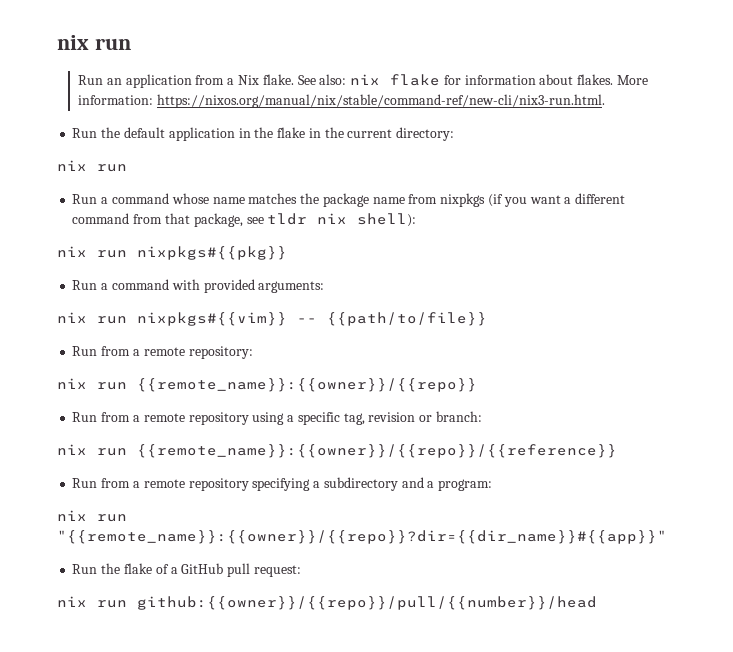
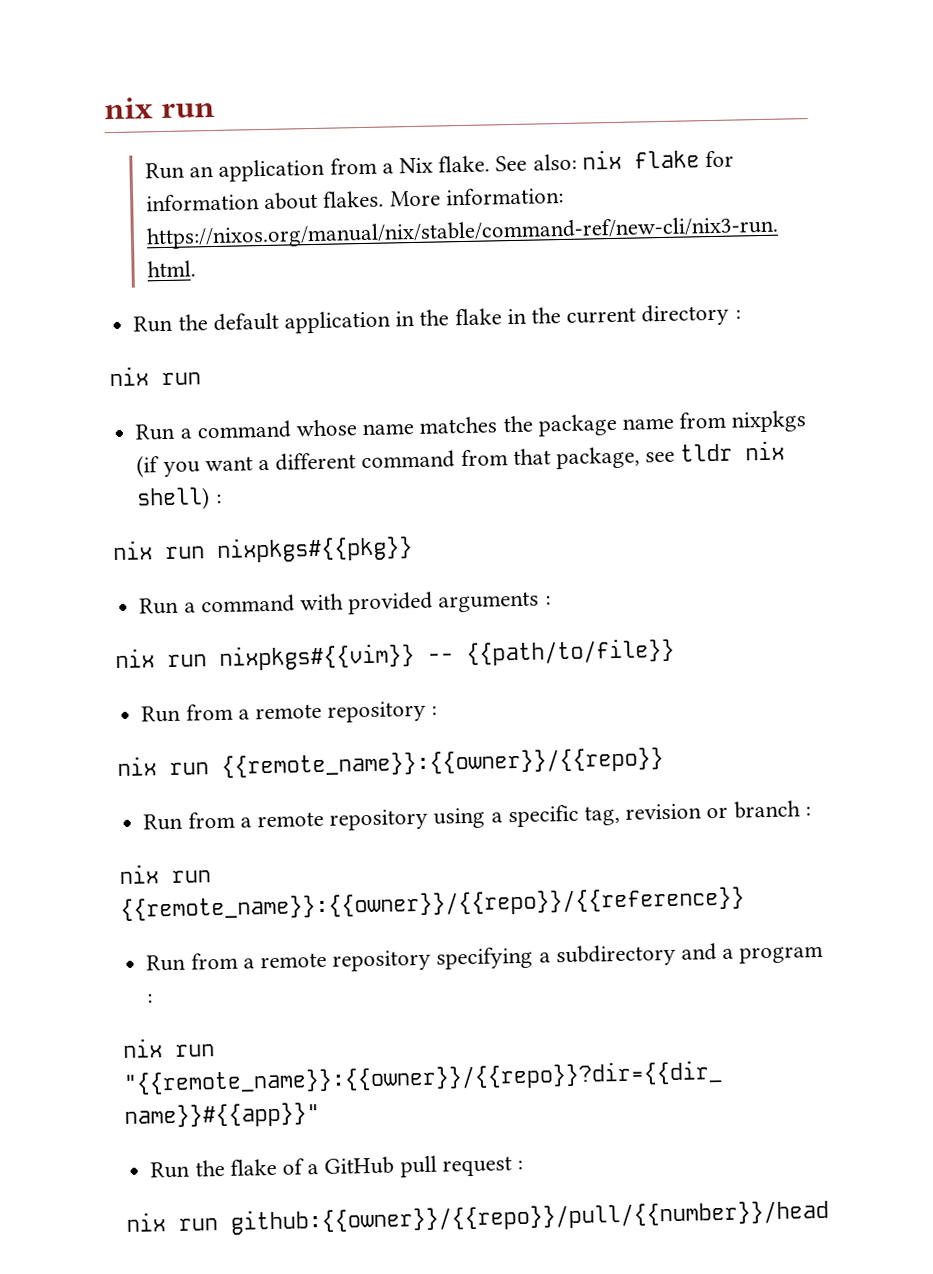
- Run the default application in the flake in the current directory:
+ Run the default application in the flake in the current directory :
- Run a command whose name matches the package name from nixpkgs (if you want a different command from that package, see tldr nix shell):
+ Run a command whose name matches the package name from nixpkgs (if you want a different command from that package, see tldr nix shell) :
- Run a command with provided arguments:
+ Run a command with provided arguments :
- Run from a remote repository:
+ Run from a remote repository :
- Run from a remote repository using a specific tag, revision or branch:
+ Run from a remote repository using a specific tag, revision or branch :
- Run from a remote repository specifying a subdirectory and a program:
+ Run from a remote repository specifying a subdirectory and a program :
- Run the flake of a GitHub pull request:
+ Run the flake of a GitHub pull request :

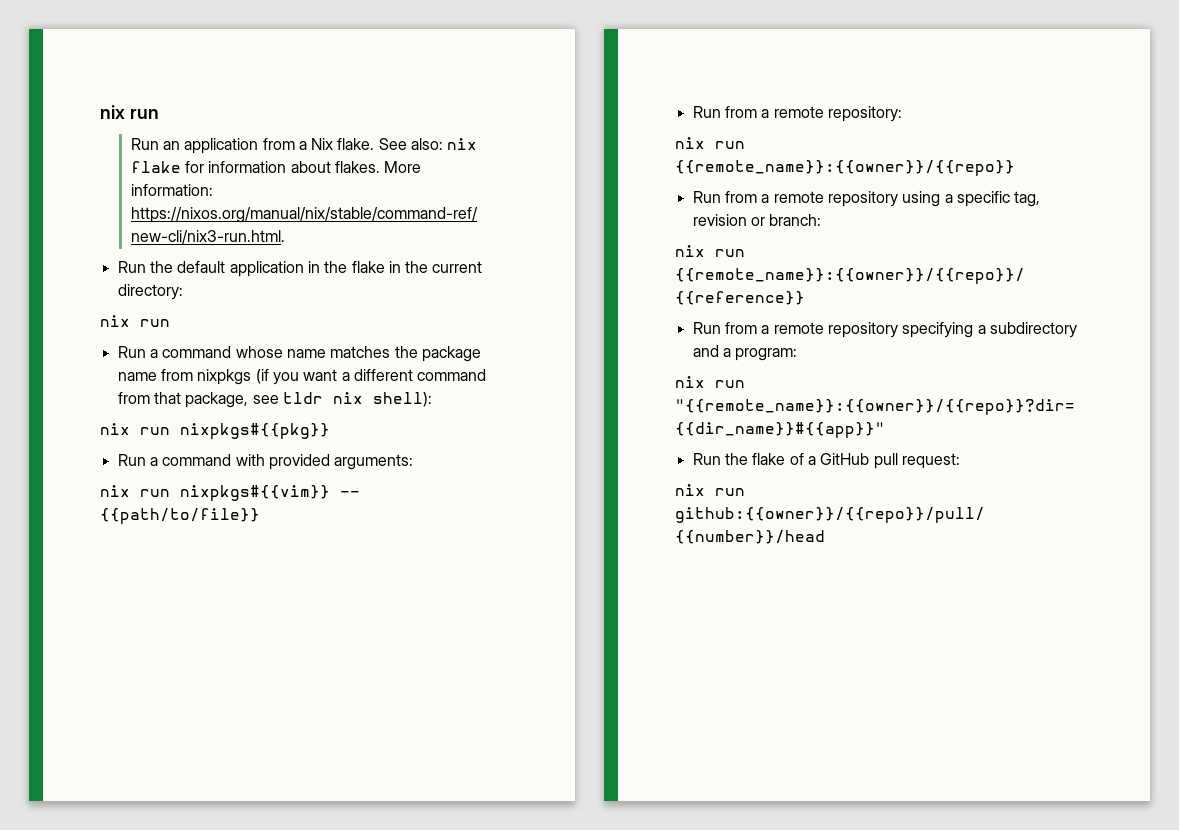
- Run the default application in the flake in the current directory :
+ Run the default application in the flake in the current directory:
- Run a command whose name matches the package name from nixpkgs (if you want a different command from that package, see tldr nix shell) :
+ Run a command whose name matches the package name from nixpkgs (if you want a different command from that package, see tldr nix shell):
- Run a command with provided arguments :
+ Run a command with provided arguments:
- Run from a remote repository :
+ Run from a remote repository:
- Run from a remote repository using a specific tag, revision or branch :
+ Run from a remote repository using a specific tag, revision or branch:
- Run from a remote repository specifying a subdirectory and a program :
+ Run from a remote repository specifying a subdirectory and a program:
- Run the flake of a GitHub pull request :
+ Run the flake of a GitHub pull request:

